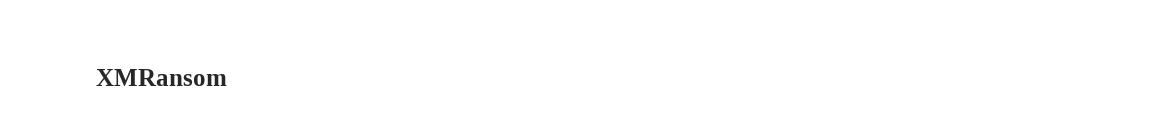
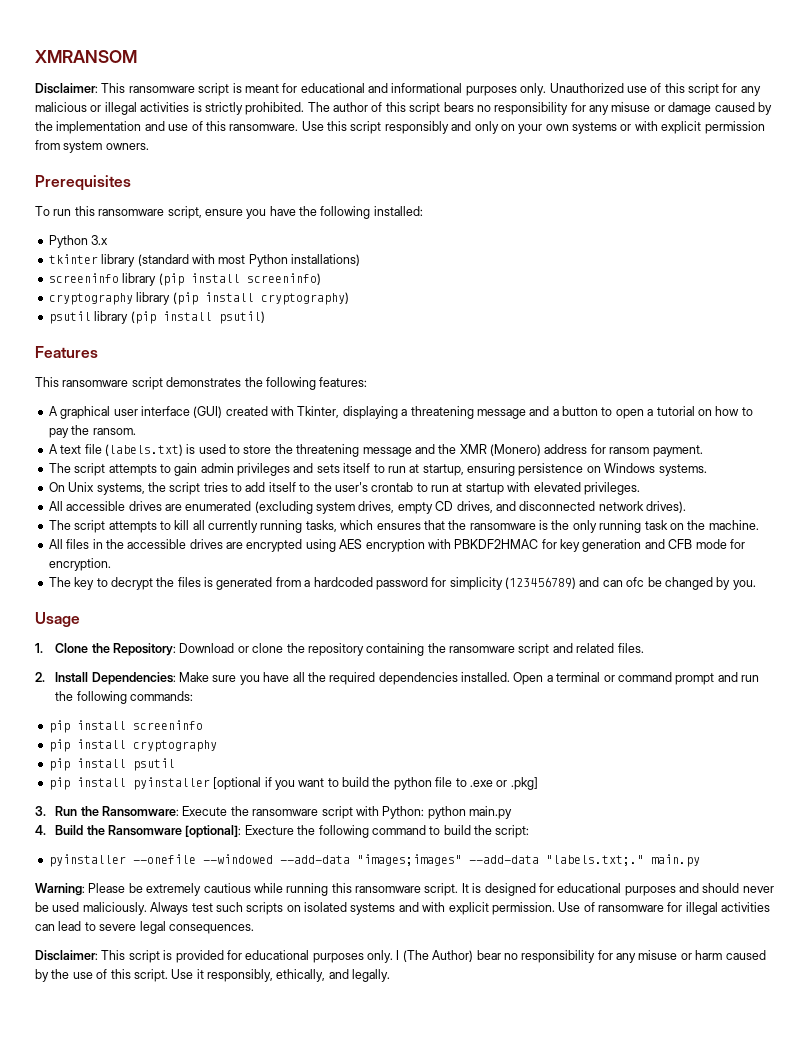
- XMRansom
+ XMRANSOM
+ Disclaimer: This ransomware script is meant for educational and informational purposes only. Unauthorized use of this script for any malicious or illegal activities is strictly prohibited. The author of this script bears no responsibility for any misuse or damage caused by the implementation and use of this ransomware. Use this script responsibly and only on your own systems or with explicit permission from system owners.
+ Prerequisites
+ To run this ransomware script, ensure you have the following installed:
+ Python 3.x
+ tkinter library (standard with most Python installations)
+ screeninfo library (pip install screeninfo)
+ cryptography library (pip install cryptography)
+ psutil library (pip install psutil)
+ Features
+ This ransomware script demonstrates the following features:
+ A graphical user interface (GUI) created with Tkinter, displaying a threatening message and a button to open a tutorial on how to pay the ransom.
+ A text file (labels.txt) is used to store the threatening message and the XMR (Monero) address for ransom payment.
+ The script attempts to gain admin privileges and sets itself to run at startup, ensuring persistence on Windows systems.
+ On Unix systems, the script tries to add itself to the user's crontab to run at startup with elevated privileges.
+ All accessible drives are enumerated (excluding system drives, empty CD drives, and disconnected network drives).
+ The script attempts to kill all currently running tasks, which ensures that the ransomware is the only running task on the machine.
+ All files in the accessible drives are encrypted using AES encryption with PBKDF2HMAC for key generation and CFB mode for encryption.
+ The key to decrypt the files is generated from a hardcoded password for simplicity (123456789) and can ofc be changed by you.
+ Usage
+ 1. Clone the Repository: Download or clone the repository containing the ransomware script and related files.
+ 2. Install Dependencies: Make sure you have all the required dependencies installed. Open a terminal or command prompt and run the following commands:
+ pip install screeninfo
+ pip install cryptography
+ pip install psutil
+ pip install pyinstaller [optional if you want to build the python file to .exe or .pkg]
+ 3. Run the Ransomware: Execute the ransomware script with Python: python main.py
+ 4. Build the Ransomware [optional]: Execture the following command to build the script:
+ pyinstaller --onefile --windowed --add-data "images;images" --add-data "labels.txt;." main.py
+ Warning: Please be extremely cautious while running this ransomware script. It is designed for educational purposes and should never be used maliciously. Always test such scripts on isolated systems and with explicit permission. Use of ransomware for illegal activities can lead to severe legal consequences.
+ Disclaimer: This script is provided for educational purposes only. I (The Author) bear no responsibility for any misuse or harm caused by the use of this script. Use it responsibly, ethically, and legally.

